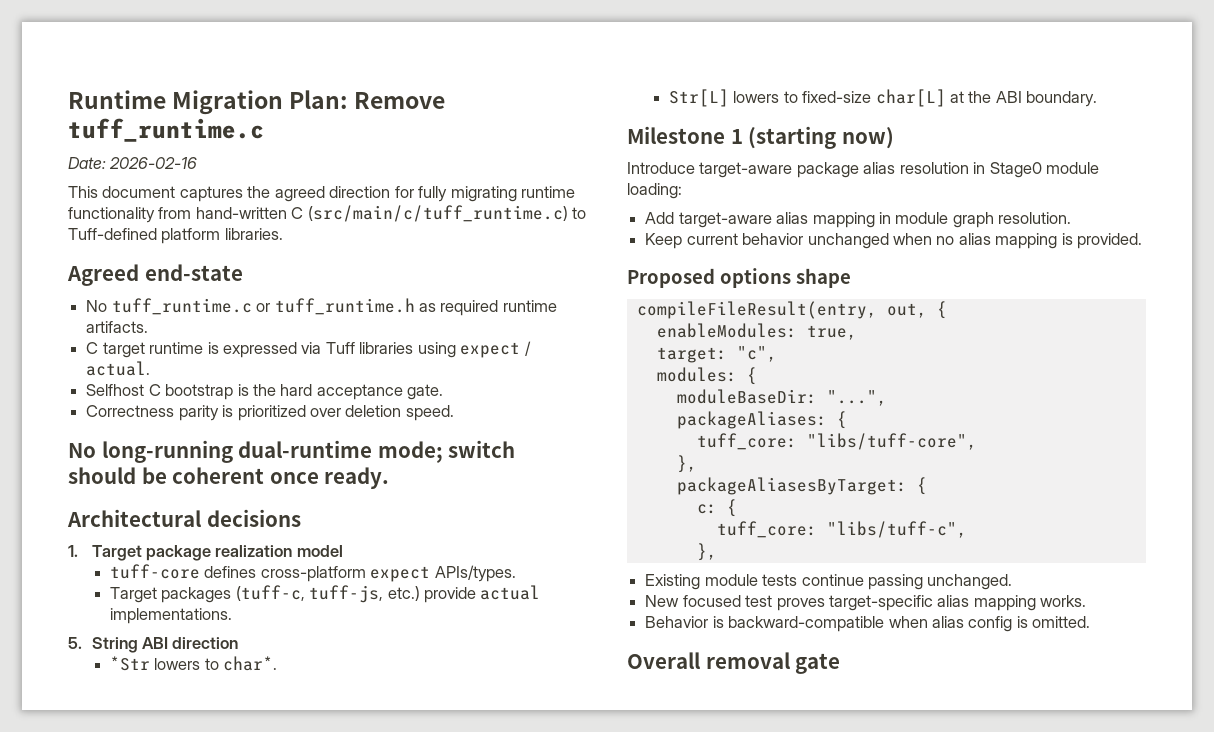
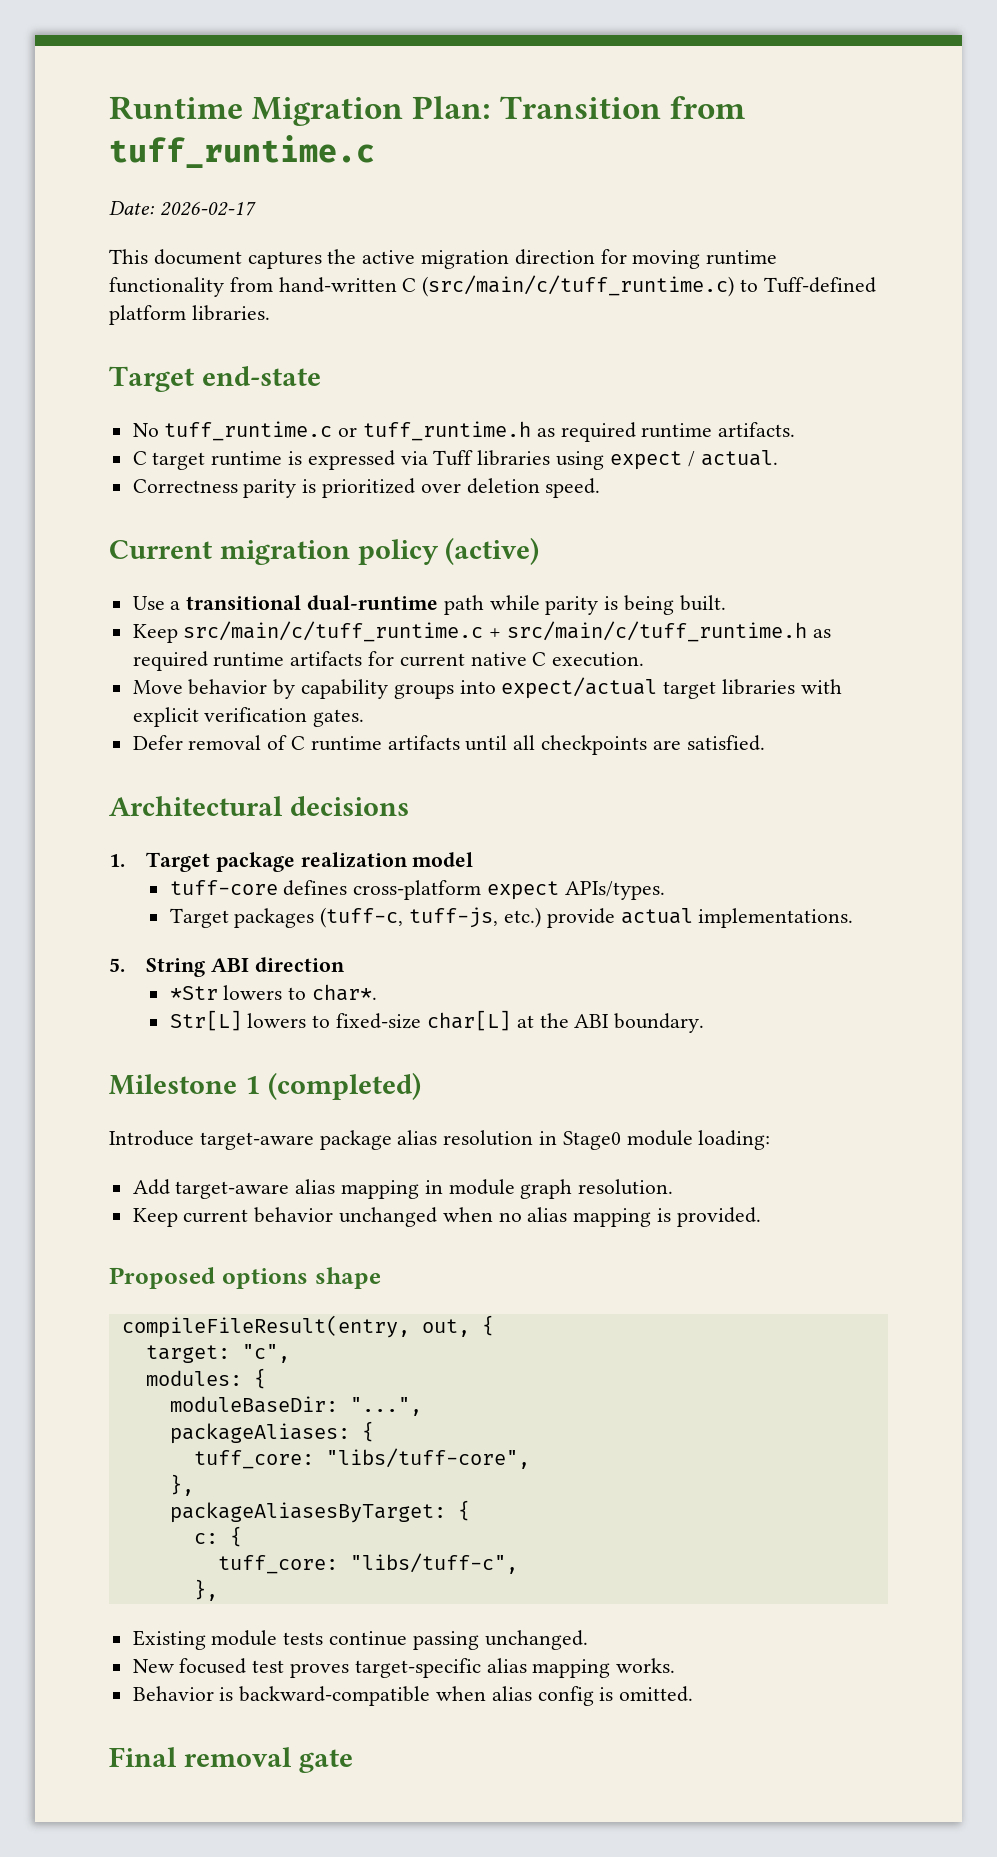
- Runtime Migration Plan: Remove tuff_runtime.c
+ Runtime Migration Plan: Transition from tuff_runtime.c
- Date: 2026-02-16
+ Date: 2026-02-17
- This document captures the agreed direction for fully migrating runtime functionality from hand-written C (src/main/c/tuff_runtime.c) to Tuff-defined platform libraries.
+ This document captures the active migration direction for moving runtime functionality from hand-written C (src/main/c/tuff_runtime.c) to Tuff-defined platform libraries.
- Agreed end-state
+ Target end-state
- Selfhost C bootstrap is the hard acceptance gate.
- No long-running dual-runtime mode; switch should be coherent once ready.
+ Current migration policy (active)
+ Use a transitional dual-runtime path while parity is being built.
+ Keep src/main/c/tuff_runtime.c + src/main/c/tuff_runtime.h as required runtime artifacts for current native C execution.
+ Move behavior by capability groups into expect/actual target libraries with explicit verification gates.
+ Defer removal of C runtime artifacts until all checkpoints are satisfied.
- Milestone 1 (starting now)
+ Milestone 1 (completed)
- enableModules: true,
- Overall removal gate
+ Final removal gate

